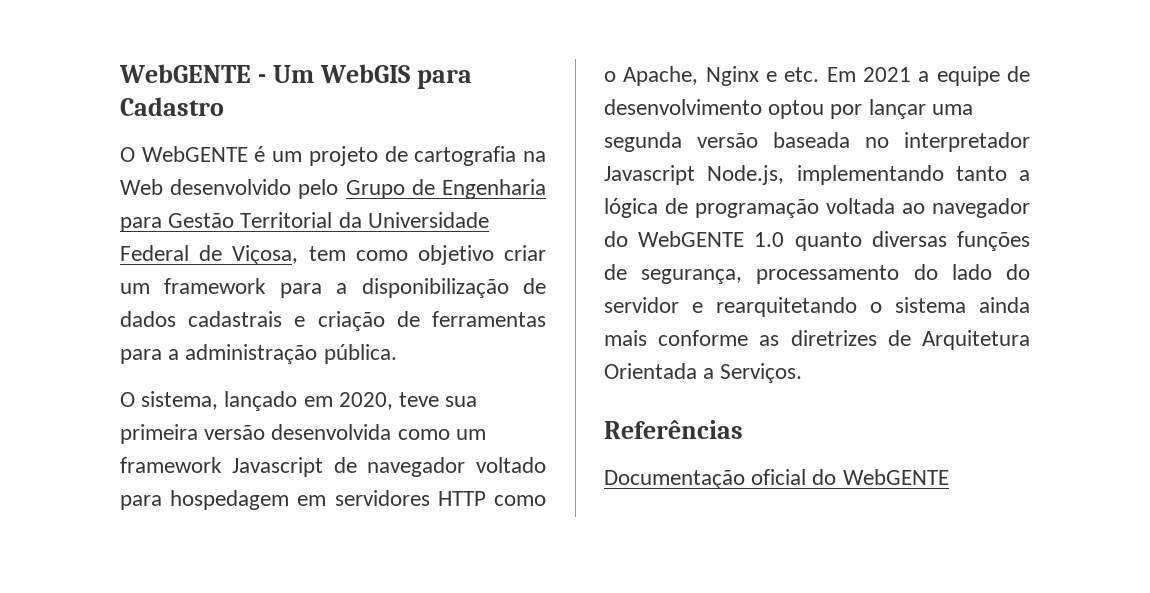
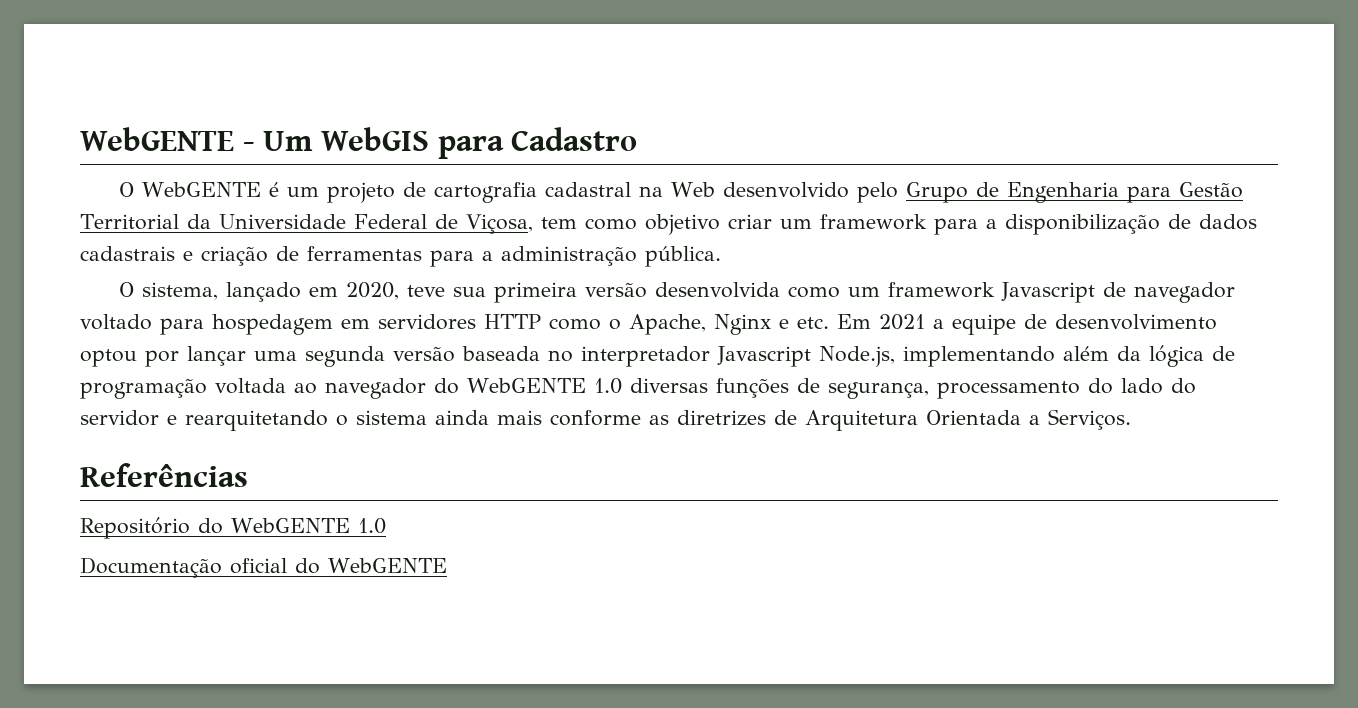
- O WebGENTE é um projeto de cartografia na Web desenvolvido pelo Grupo de Engenharia para Gestão Territorial da Universidade Federal de Viçosa, tem como objetivo criar um framework para a disponibilização de dados cadastrais e criação de ferramentas para a administração pública.
+ O WebGENTE é um projeto de cartografia cadastral na Web desenvolvido pelo Grupo de Engenharia para Gestão Territorial da Universidade Federal de Viçosa, tem como objetivo criar um framework para a disponibilização de dados cadastrais e criação de ferramentas para a administração pública.
- O sistema, lançado em 2020, teve sua primeira versão desenvolvida como um framework Javascript de navegador voltado para hospedagem em servidores HTTP como o Apache, Nginx e etc. Em 2021 a equipe de desenvolvimento optou por lançar uma segunda versão baseada no interpretador Javascript Node.js, implementando tanto a lógica de programação voltada ao navegador do WebGENTE 1.0 quanto diversas funções de segurança, processamento do lado do servidor e rearquitetando o sistema ainda mais conforme as diretrizes de Arquitetura Orientada a Serviços.
+ O sistema, lançado em 2020, teve sua primeira versão desenvolvida como um framework Javascript de navegador voltado para hospedagem em servidores HTTP como o Apache, Nginx e etc. Em 2021 a equipe de desenvolvimento optou por lançar uma segunda versão baseada no interpretador Javascript Node.js, implementando além da lógica de programação voltada ao navegador do WebGENTE 1.0 diversas funções de segurança, processamento do lado do servidor e rearquitetando o sistema ainda mais conforme as diretrizes de Arquitetura Orientada a Serviços.
+ Repositório do WebGENTE 1.0

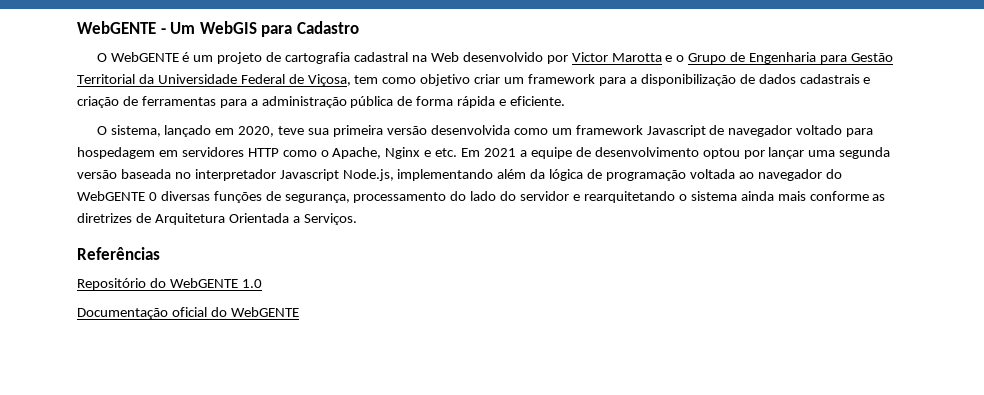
- O WebGENTE é um projeto de cartografia cadastral na Web desenvolvido pelo Grupo de Engenharia para Gestão Territorial da Universidade Federal de Viçosa, tem como objetivo criar um framework para a disponibilização de dados cadastrais e criação de ferramentas para a administração pública.
+ O WebGENTE é um projeto de cartografia cadastral na Web desenvolvido por Victor Marotta e o Grupo de Engenharia para Gestão Territorial da Universidade Federal de Viçosa, tem como objetivo criar um framework para a disponibilização de dados cadastrais e criação de ferramentas para a administração pública de forma rápida e eficiente.
- O sistema, lançado em 2020, teve sua primeira versão desenvolvida como um framework Javascript de navegador voltado para hospedagem em servidores HTTP como o Apache, Nginx e etc. Em 2021 a equipe de desenvolvimento optou por lançar uma segunda versão baseada no interpretador Javascript Node.js, implementando além da lógica de programação voltada ao navegador do WebGENTE 1.0 diversas funções de segurança, processamento do lado do servidor e rearquitetando o sistema ainda mais conforme as diretrizes de Arquitetura Orientada a Serviços.
+ O sistema, lançado em 2020, teve sua primeira versão desenvolvida como um framework Javascript de navegador voltado para hospedagem em servidores HTTP como o Apache, Nginx e etc. Em 2021 a equipe de desenvolvimento optou por lançar uma segunda versão baseada no interpretador Javascript Node.js, implementando além da lógica de programação voltada ao navegador do WebGENTE 0 diversas funções de segurança, processamento do lado do servidor e rearquitetando o sistema ainda mais conforme as diretrizes de Arquitetura Orientada a Serviços.

